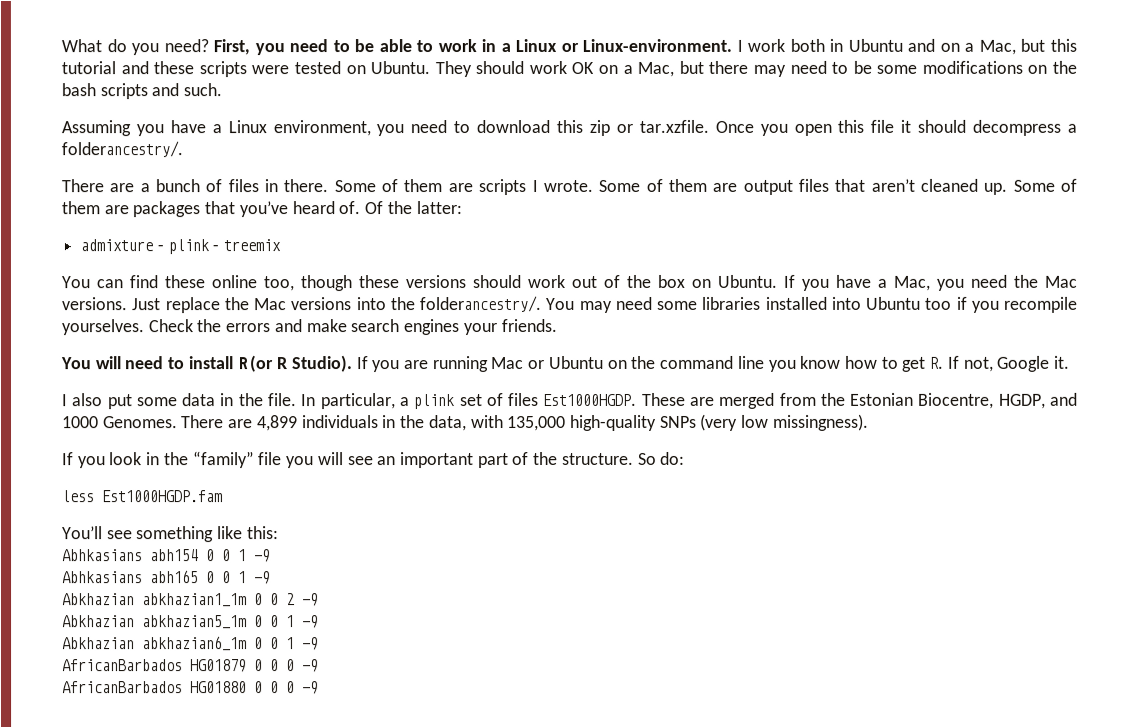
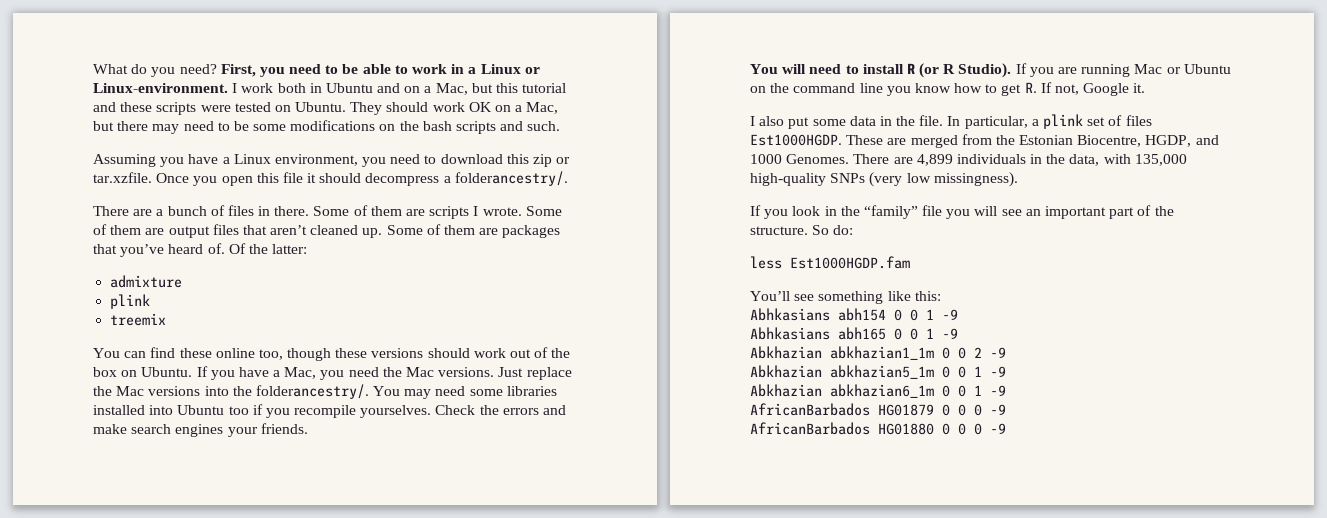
- admixture - plink - treemix
+ admixture
+ plink
+ treemix

